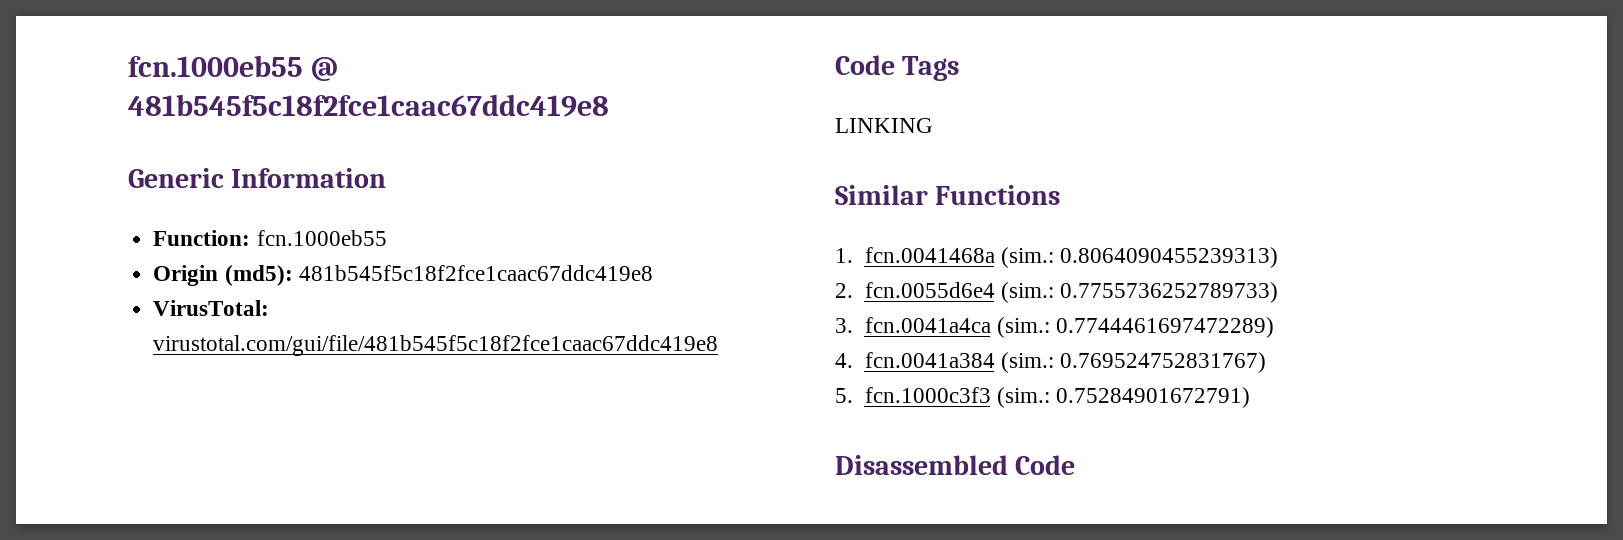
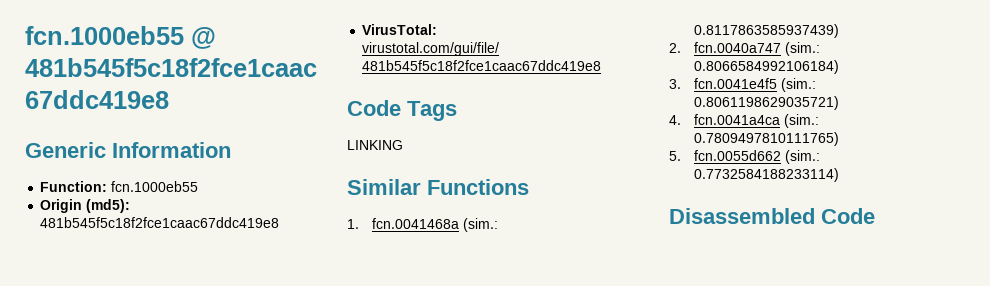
- 1. fcn.0041468a (sim.: 0.8064090455239313)
+ 1. fcn.0041468a (sim.: 0.8117863585937439)
- 2. fcn.0055d6e4 (sim.: 0.7755736252789733)
- 3. fcn.0041a4ca (sim.: 0.7744461697472289)
- 4. fcn.0041a384 (sim.: 0.769524752831767)
- 5. fcn.1000c3f3 (sim.: 0.75284901672791)
+ 2. fcn.0040a747 (sim.: 0.8066584992106184)
+ 3. fcn.0041e4f5 (sim.: 0.8061198629035721)
+ 4. fcn.0041a4ca (sim.: 0.7809497810111765)
+ 5. fcn.0055d662 (sim.: 0.7732584188233114)

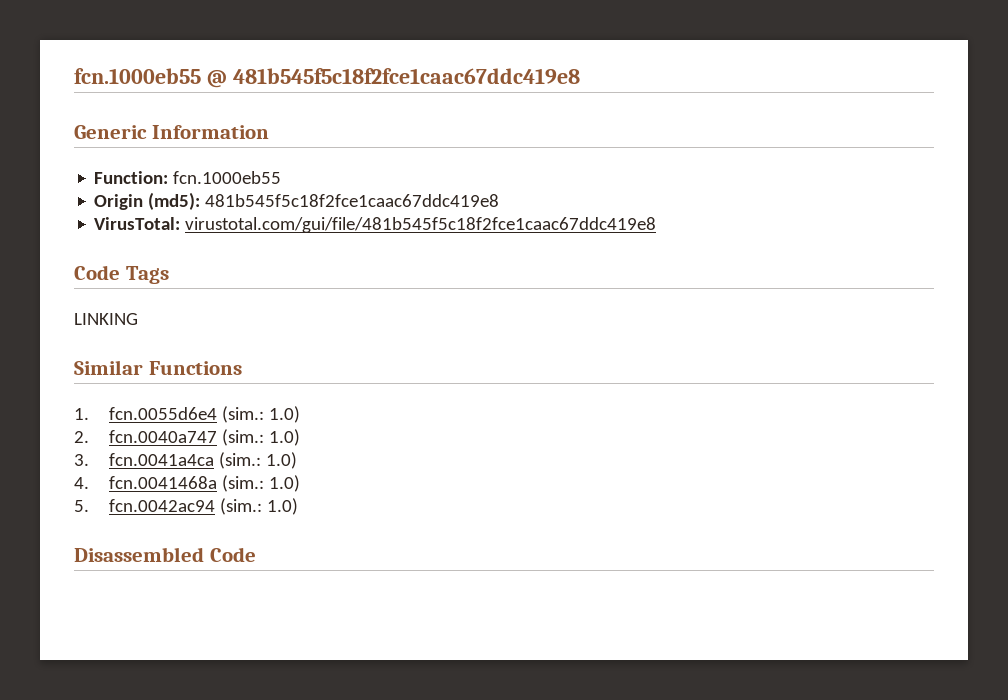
- 1. fcn.0041468a (sim.: 0.8117863585937439)
+ 1. fcn.0055d6e4 (sim.: 1.0)
- 2. fcn.0040a747 (sim.: 0.8066584992106184)
- 3. fcn.0041e4f5 (sim.: 0.8061198629035721)
- 4. fcn.0041a4ca (sim.: 0.7809497810111765)
- 5. fcn.0055d662 (sim.: 0.7732584188233114)
+ 2. fcn.0040a747 (sim.: 1.0)
+ 3. fcn.0041a4ca (sim.: 1.0)
+ 4. fcn.0041468a (sim.: 1.0)
+ 5. fcn.0042ac94 (sim.: 1.0)

